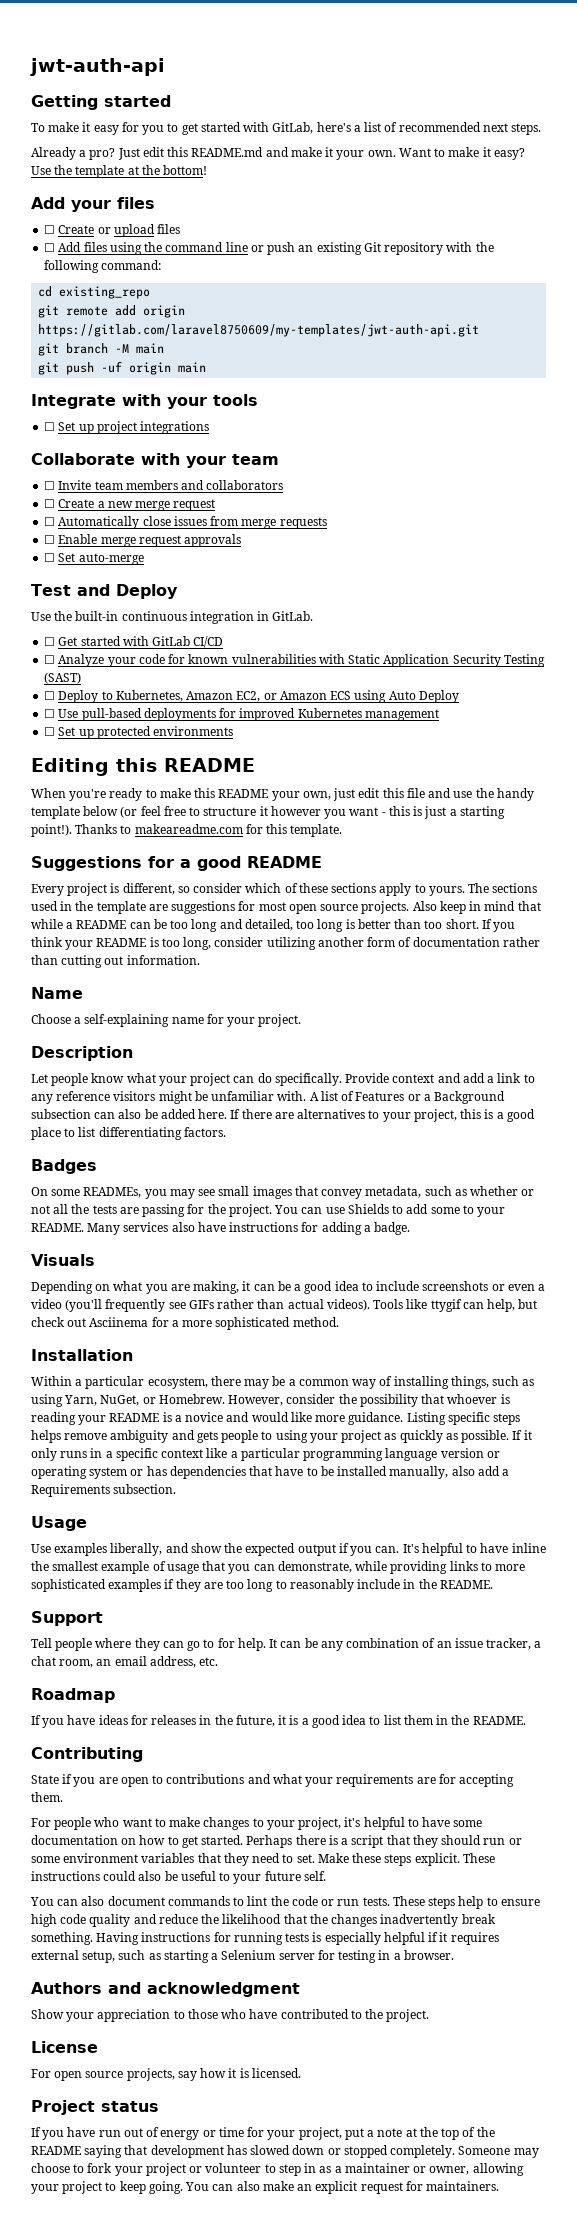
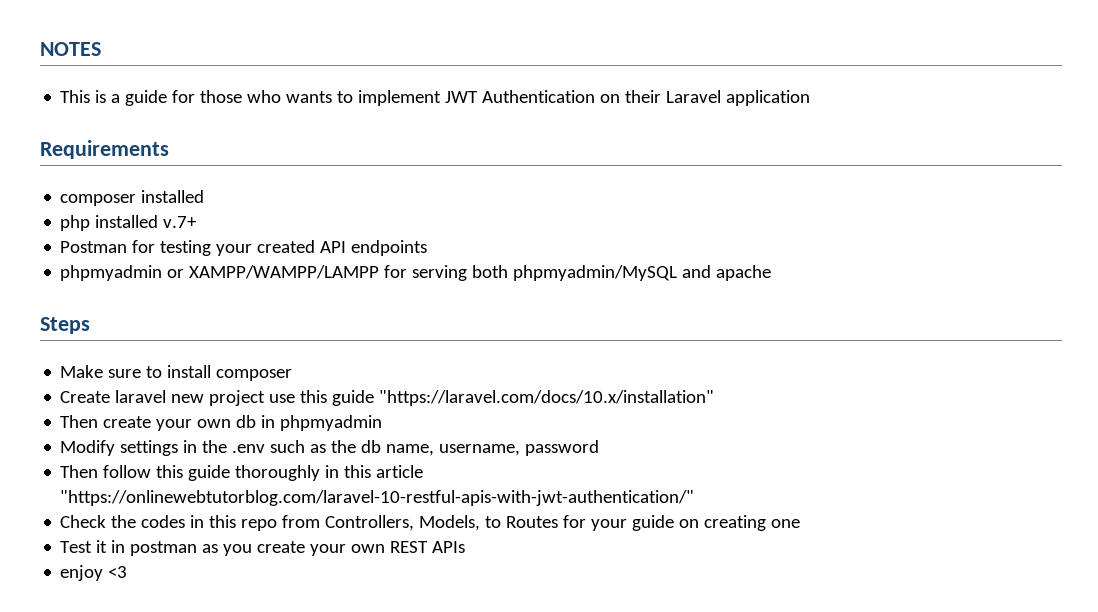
- jwt-auth-api
- Getting started
- To make it easy for you to get started with GitLab, here's a list of recommended next steps.
- Already a pro? Just edit this README.md and make it your own. Want to make it easy? Use the template at the bottom!
- Add your files
- ☐ Create or upload files
- ☐ Add files using the command line or push an existing Git repository with the following command:
- cd existing_repo
- git remote add origin https://gitlab.com/laravel8750609/my-templates/jwt-auth-api.git
- git branch -M main
- git push -uf origin main
- Integrate with your tools
- ☐ Set up project integrations
- Collaborate with your team
- ☐ Invite team members and collaborators
- ☐ Create a new merge request
- ☐ Automatically close issues from merge requests
- ☐ Enable merge request approvals
- ☐ Set auto-merge
- Test and Deploy
- Use the built-in continuous integration in GitLab.
- ☐ Get started with GitLab CI/CD
- ☐ Analyze your code for known vulnerabilities with Static Application Security Testing (SAST)
- ☐ Deploy to Kubernetes, Amazon EC2, or Amazon ECS using Auto Deploy
- ☐ Use pull-based deployments for improved Kubernetes management
- ☐ Set up protected environments
- Editing this README
- When you're ready to make this README your own, just edit this file and use the handy template below (or feel free to structure it however you want - this is just a starting point!). Thanks to makeareadme.com for this template.
- Suggestions for a good README
- Every project is different, so consider which of these sections apply to yours. The sections used in the template are suggestions for most open source projects. Also keep in mind that while a README can be too long and detailed, too long is better than too short. If you think your README is too long, consider utilizing another form of documentation rather than cutting out information.
- Name
- Choose a self-explaining name for your project.
- Description
- Let people know what your project can do specifically. Provide context and add a link to any reference visitors might be unfamiliar with. A list of Features or a Background subsection can also be added here. If there are alternatives to your project, this is a good place to list differentiating factors.
- Badges
- On some READMEs, you may see small images that convey metadata, such as whether or not all the tests are passing for the project. You can use Shields to add some to your README. Many services also have instructions for adding a badge.
- Visuals
- Depending on what you are making, it can be a good idea to include screenshots or even a video (you'll frequently see GIFs rather than actual videos). Tools like ttygif can help, but check out Asciinema for a more sophisticated method.
- Installation
- Within a particular ecosystem, there may be a common way of installing things, such as using Yarn, NuGet, or Homebrew. However, consider the possibility that whoever is reading your README is a novice and would like more guidance. Listing specific steps helps remove ambiguity and gets people to using your project as quickly as possible. If it only runs in a specific context like a particular programming language version or operating system or has dependencies that have to be installed manually, also add a Requirements subsection.
- Usage
- Use examples liberally, and show the expected output if you can. It's helpful to have inline the smallest example of usage that you can demonstrate, while providing links to more sophisticated examples if they are too long to reasonably include in the README.
- Support
- Tell people where they can go to for help. It can be any combination of an issue tracker, a chat room, an email address, etc.
- Roadmap
- If you have ideas for releases in the future, it is a good idea to list them in the README.
- Contributing
- State if you are open to contributions and what your requirements are for accepting them.
- For people who want to make changes to your project, it's helpful to have some documentation on how to get started. Perhaps there is a script that they should run or some environment variables that they need to set. Make these steps explicit. These instructions could also be useful to your future self.
- You can also document commands to lint the code or run tests. These steps help to ensure high code quality and reduce the likelihood that the changes inadvertently break something. Having instructions for running tests is especially helpful if it requires external setup, such as starting a Selenium server for testing in a browser.
- Authors and acknowledgment
- Show your appreciation to those who have contributed to the project.
- License
- For open source projects, say how it is licensed.
- Project status
- If you have run out of energy or time for your project, put a note at the top of the README saying that development has slowed down or stopped completely. Someone may choose to fork your project or volunteer to step in as a maintainer or owner, allowing your project to keep going. You can also make an explicit request for maintainers.
+ NOTES
+ This is a guide for those who wants to implement JWT Authentication on their Laravel application
+ Requirements
+ composer installed
+ php installed v.7+
+ Postman for testing your created API endpoints
+ phpmyadmin or XAMPP/WAMPP/LAMPP for serving both phpmyadmin/MySQL and apache
+ Steps
+ Make sure to install composer
+ Create laravel new project use this guide "https://laravel.com/docs/10.x/installation"
+ Then create your own db in phpmyadmin
+ Modify settings in the .env such as the db name, username, password
+ Then follow this guide thoroughly in this article "https://onlinewebtutorblog.com/laravel-10-restful-apis-with-jwt-authentication/"
+ Check the codes in this repo from Controllers, Models, to Routes for your guide on creating one
+ Test it in postman as you create your own REST APIs
+ enjoy <3

